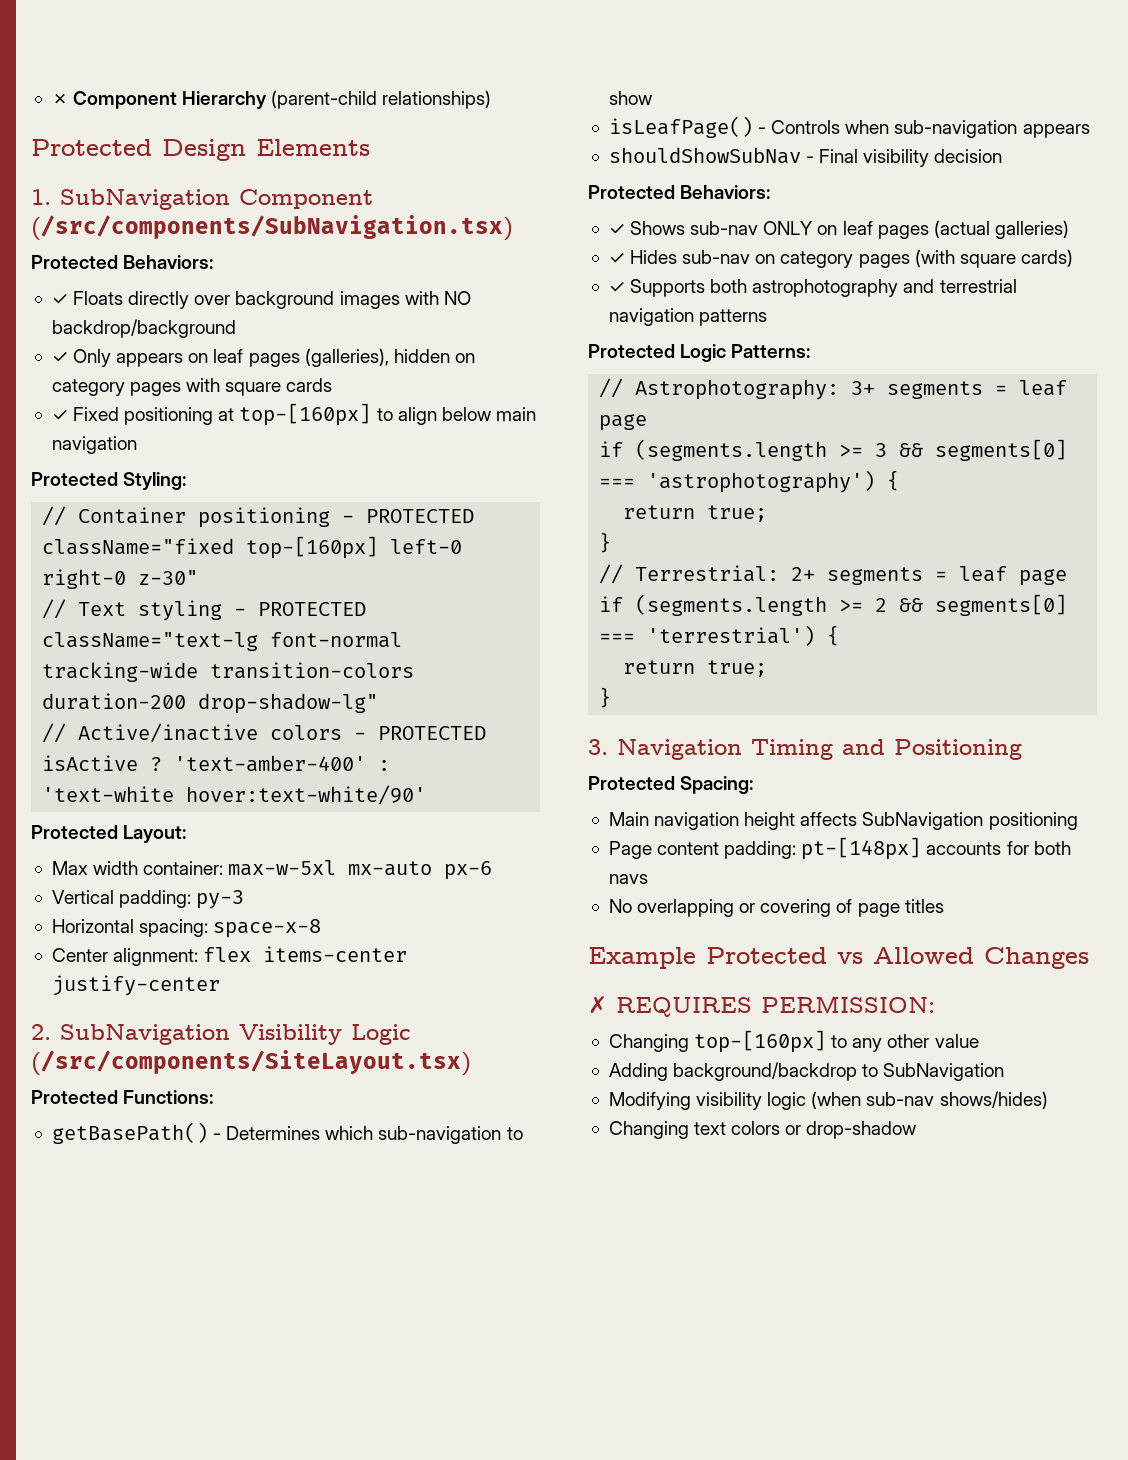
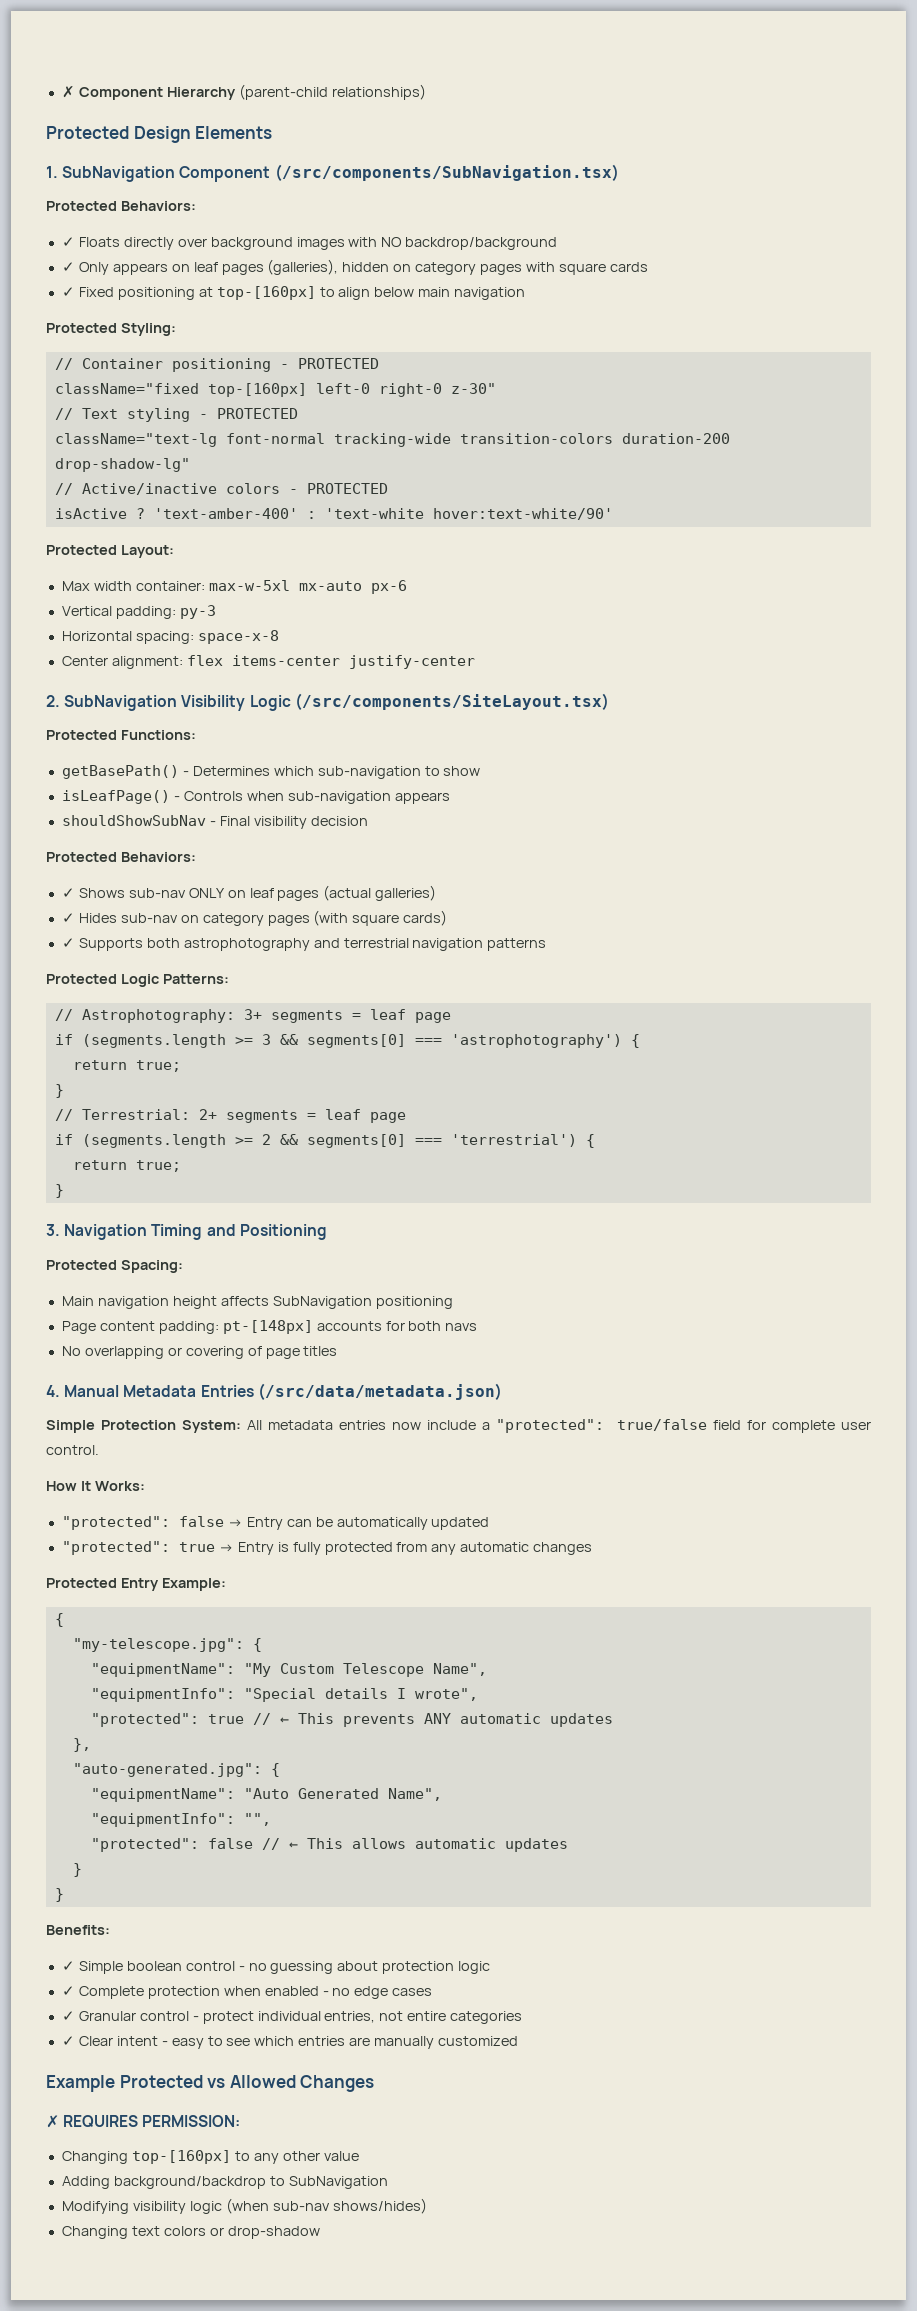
+ 4. Manual Metadata Entries (/src/data/metadata.json)
+ Simple Protection System: All metadata entries now include a "protected": true/false field for complete user control.
+ How It Works:
+ "protected": false → Entry can be automatically updated
+ "protected": true → Entry is fully protected from any automatic changes
+ Protected Entry Example:
+ {
+ "my-telescope.jpg": {
+ "equipmentName": "My Custom Telescope Name",
+ "equipmentInfo": "Special details I wrote",
+ "protected": true // ← This prevents ANY automatic updates
+ },
+ "auto-generated.jpg": {
+ "equipmentName": "Auto Generated Name",
+ "equipmentInfo": "",
+ "protected": false // ← This allows automatic updates
+ }
+ }
+ Benefits:
+ ✓ Simple boolean control - no guessing about protection logic
+ ✓ Complete protection when enabled - no edge cases
+ ✓ Granular control - protect individual entries, not entire categories
+ ✓ Clear intent - easy to see which entries are manually customized

